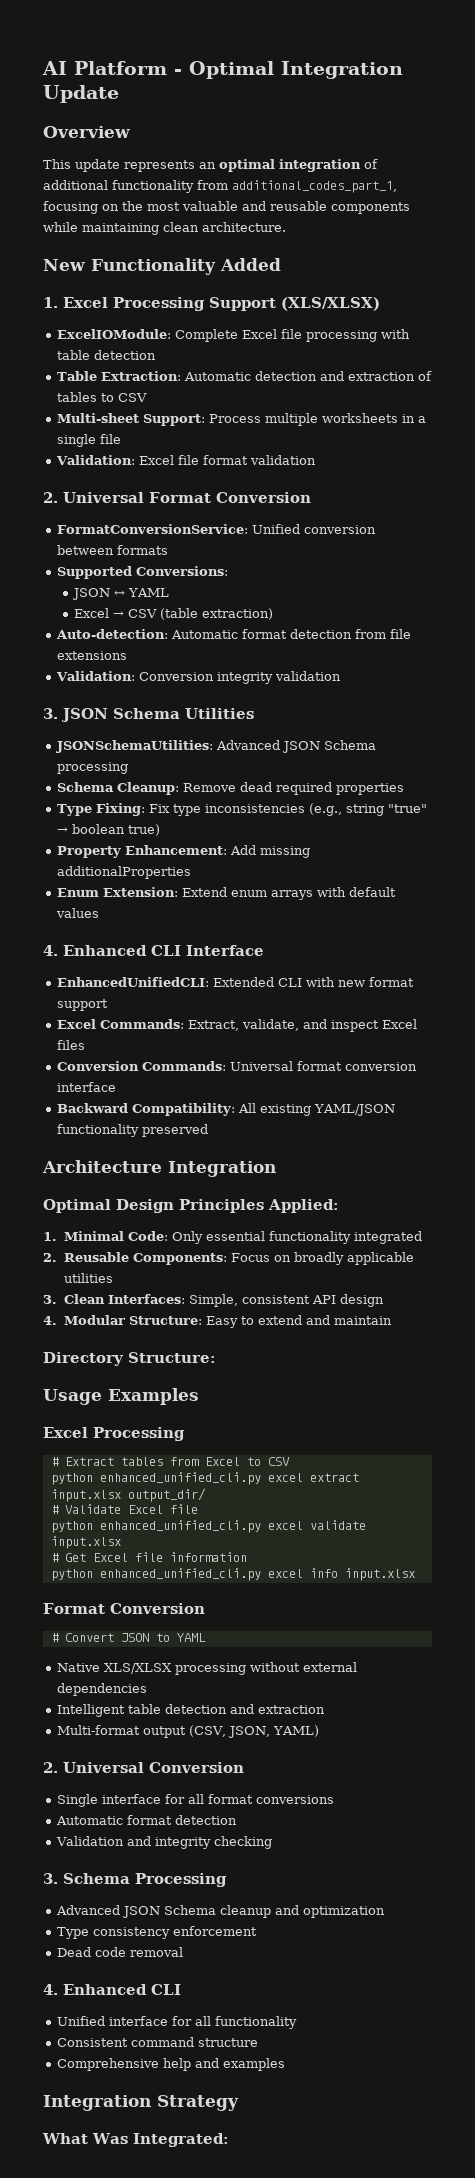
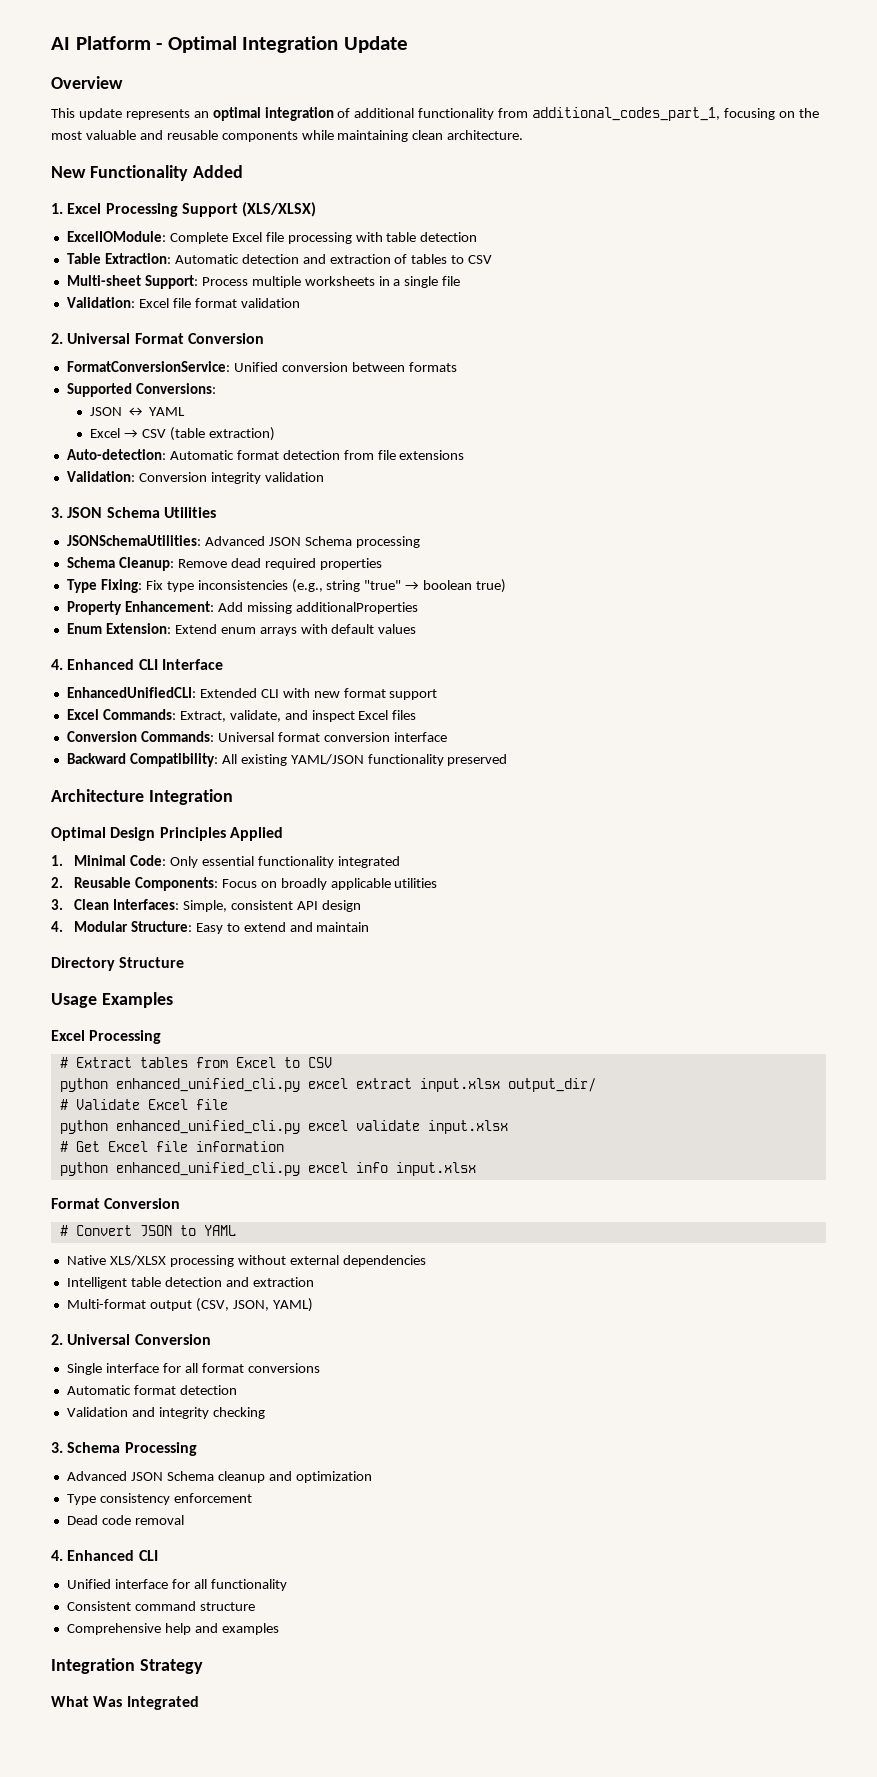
- Optimal Design Principles Applied:
+ Optimal Design Principles Applied
- Directory Structure:
+ Directory Structure
- What Was Integrated:
+ What Was Integrated

